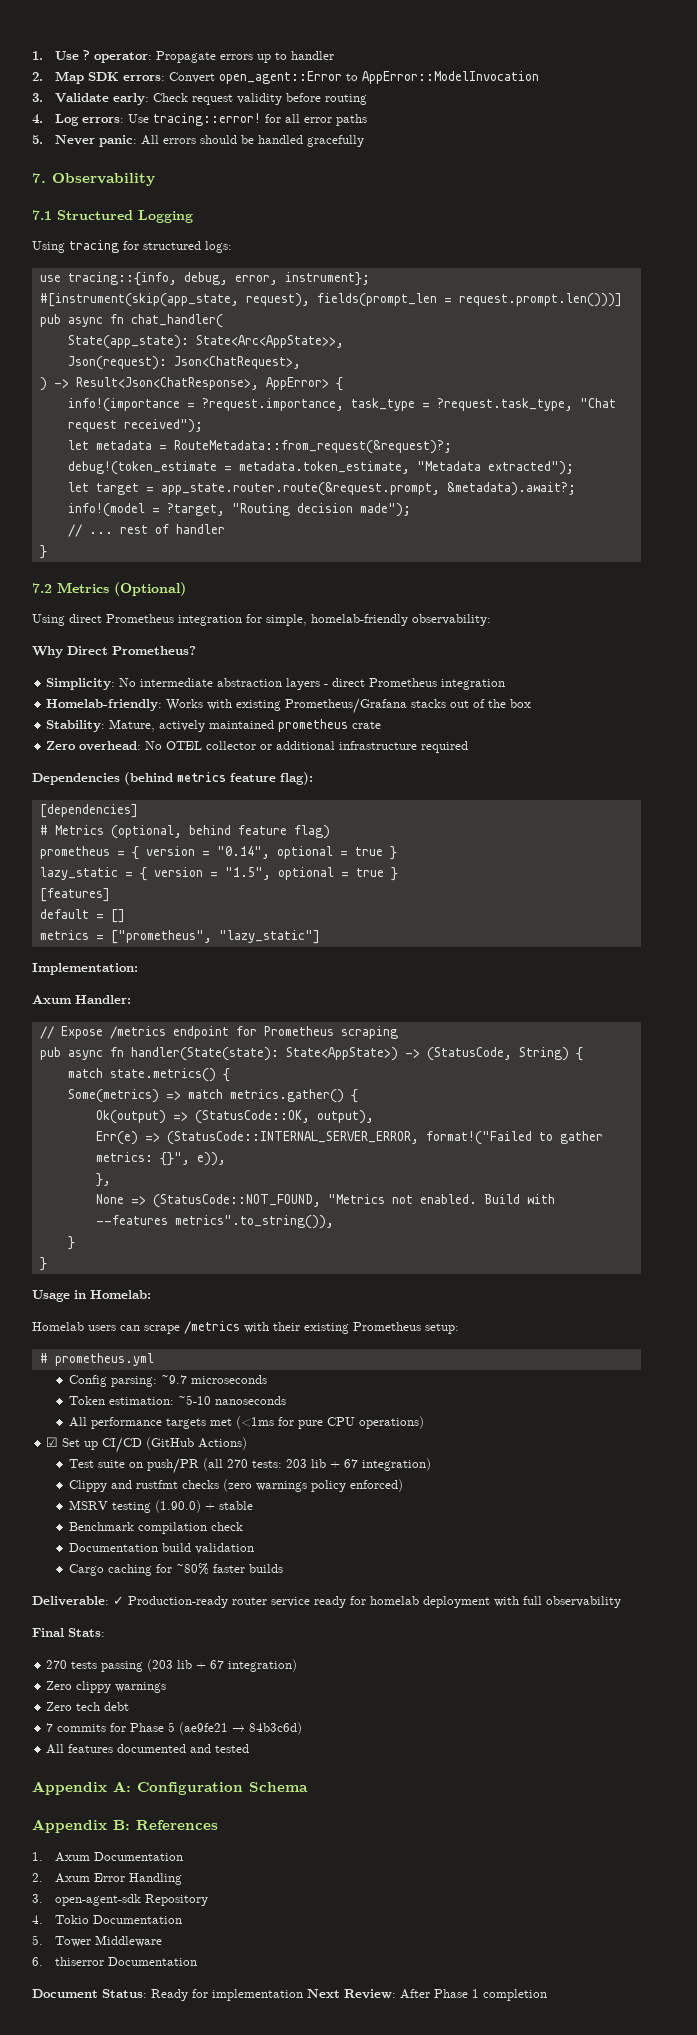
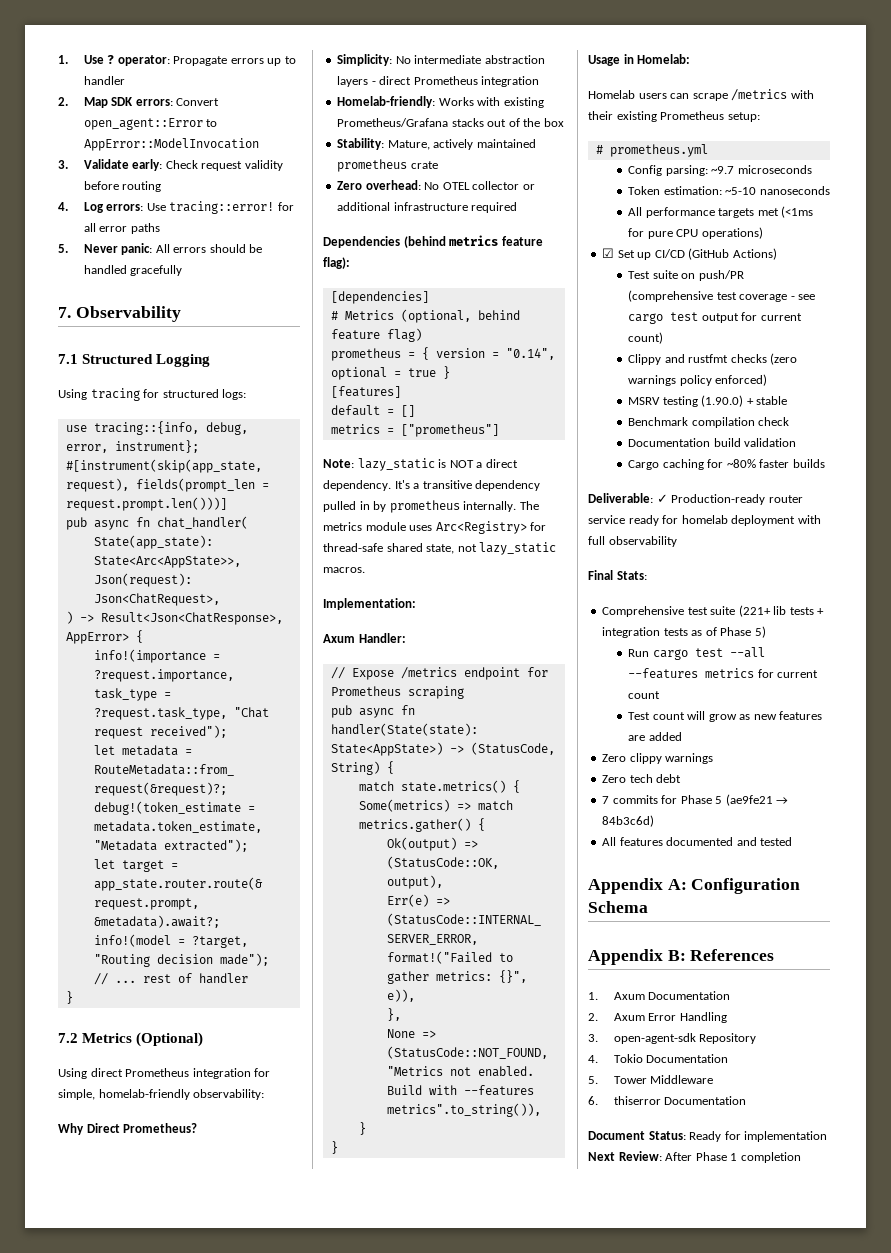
- lazy_static = { version = "1.5", optional = true }
- metrics = ["prometheus", "lazy_static"]
+ metrics = ["prometheus"]
+ Note: lazy_static is NOT a direct dependency. It's a transitive dependency pulled in by prometheus internally. The metrics module uses Arc<Registry> for thread-safe shared state, not lazy_static macros.
- Test suite on push/PR (all 270 tests: 203 lib + 67 integration)
+ Test suite on push/PR (comprehensive test coverage - see cargo test output for current count)
- 270 tests passing (203 lib + 67 integration)
+ Comprehensive test suite (221+ lib tests + integration tests as of Phase 5)
+ Run cargo test --all --features metrics for current count
+ Test count will grow as new features are added

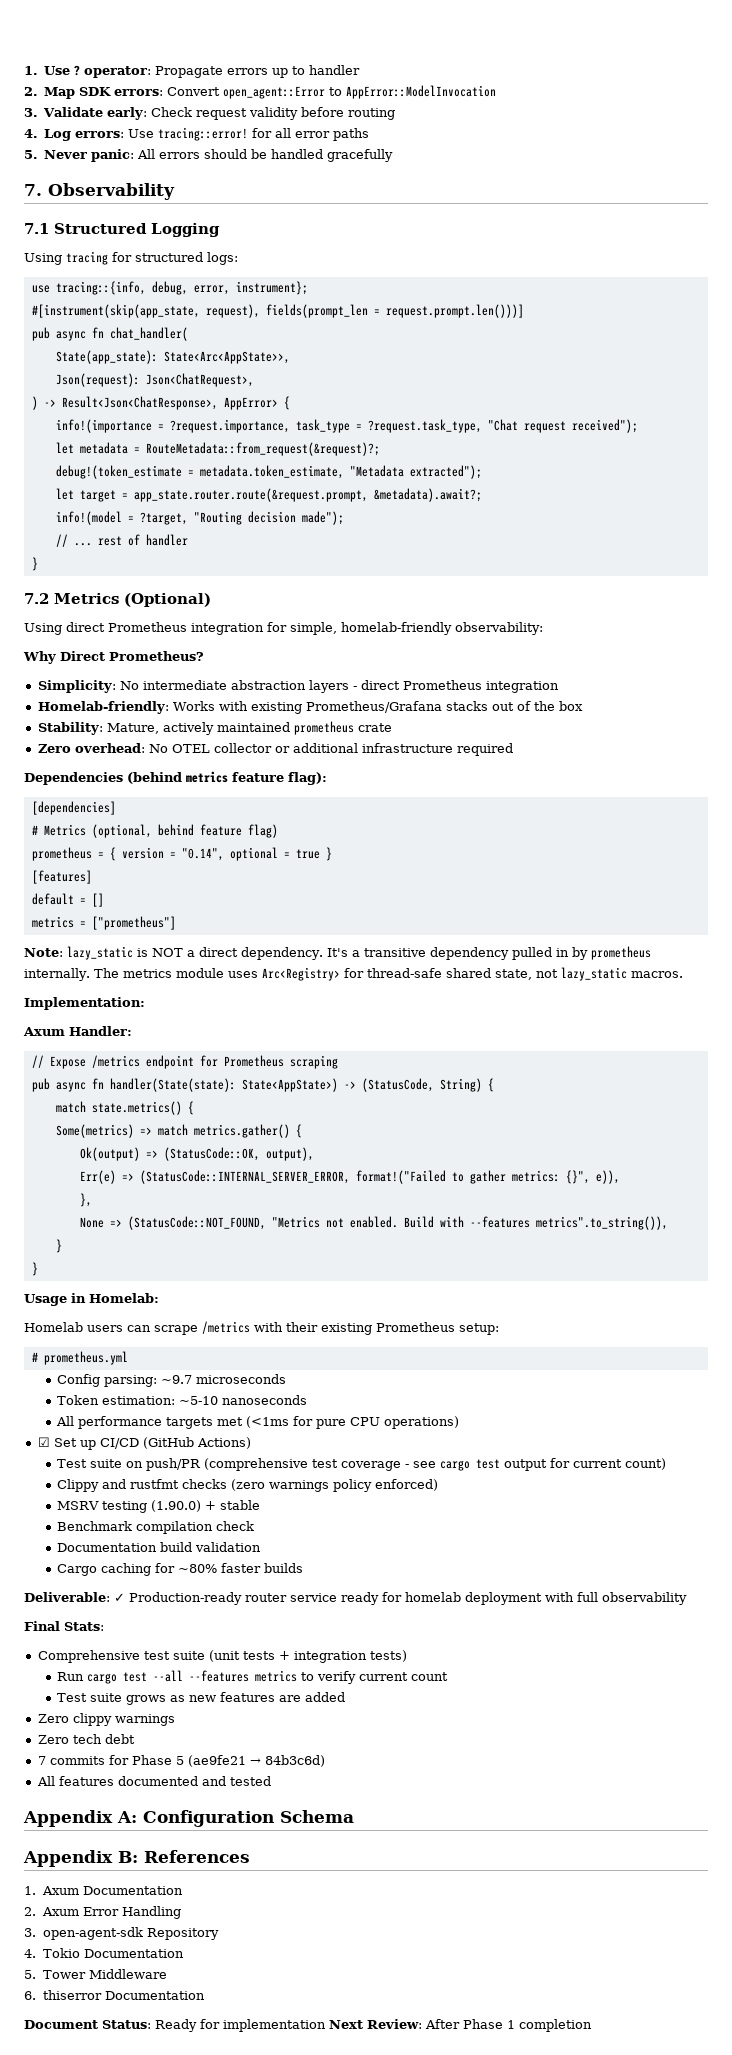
- Comprehensive test suite (221+ lib tests + integration tests as of Phase 5)
+ Comprehensive test suite (unit tests + integration tests)
- Run cargo test --all --features metrics for current count
+ Run cargo test --all --features metrics to verify current count
- Test count will grow as new features are added
+ Test suite grows as new features are added

